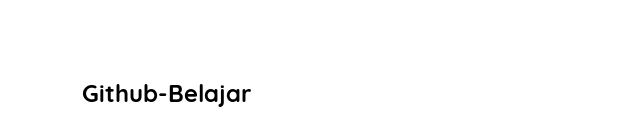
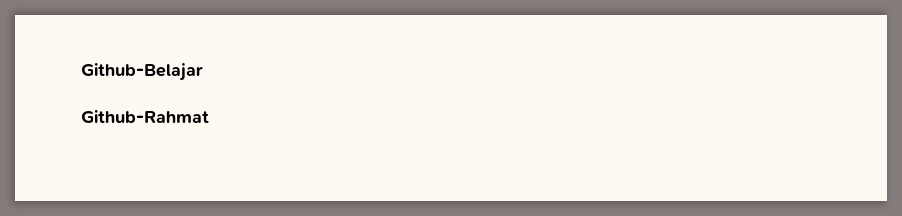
+ Github-Rahmat

